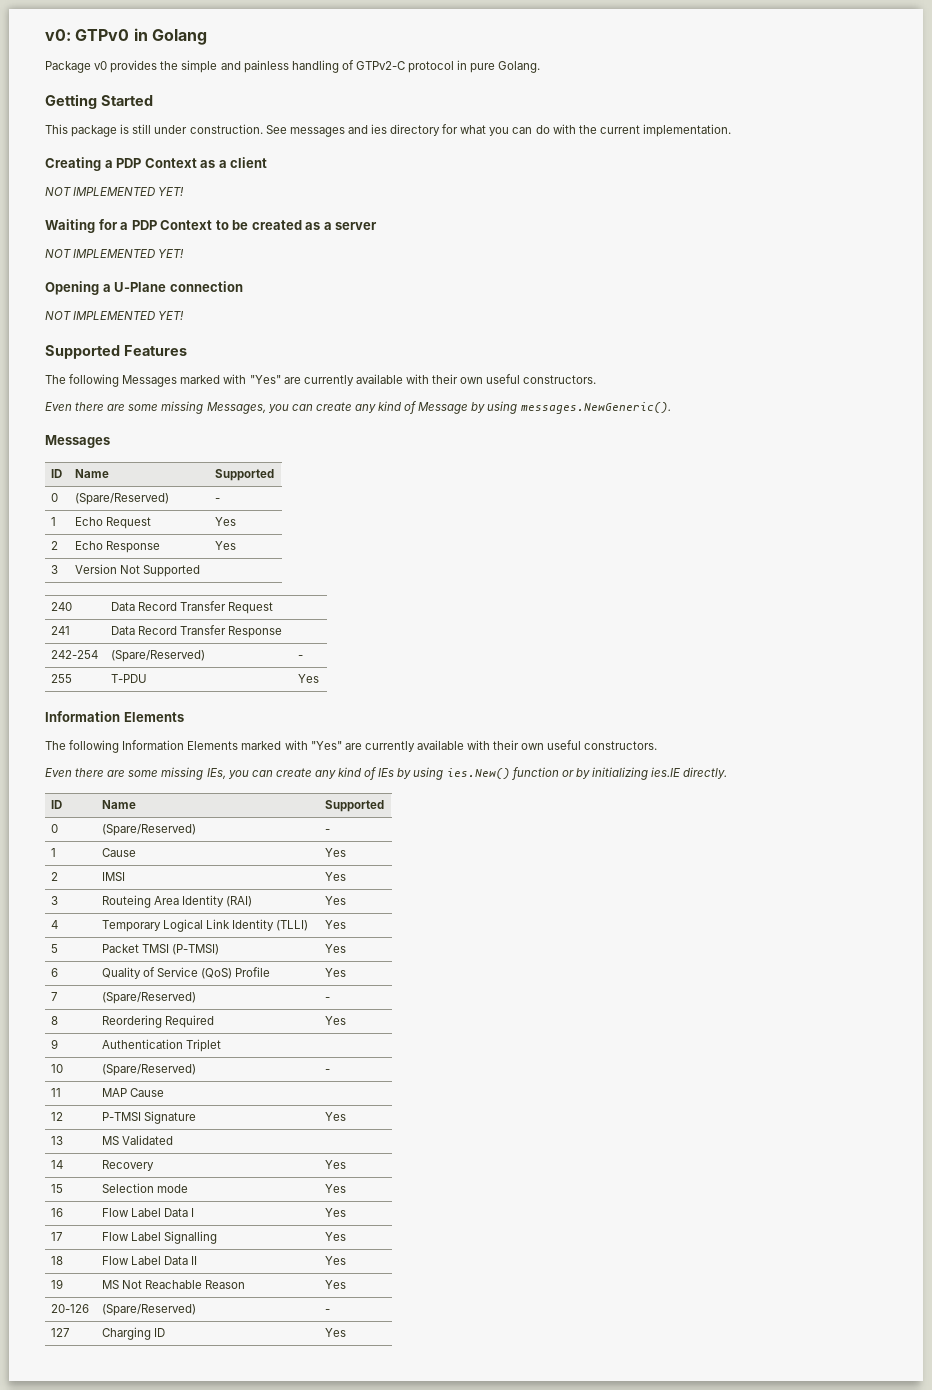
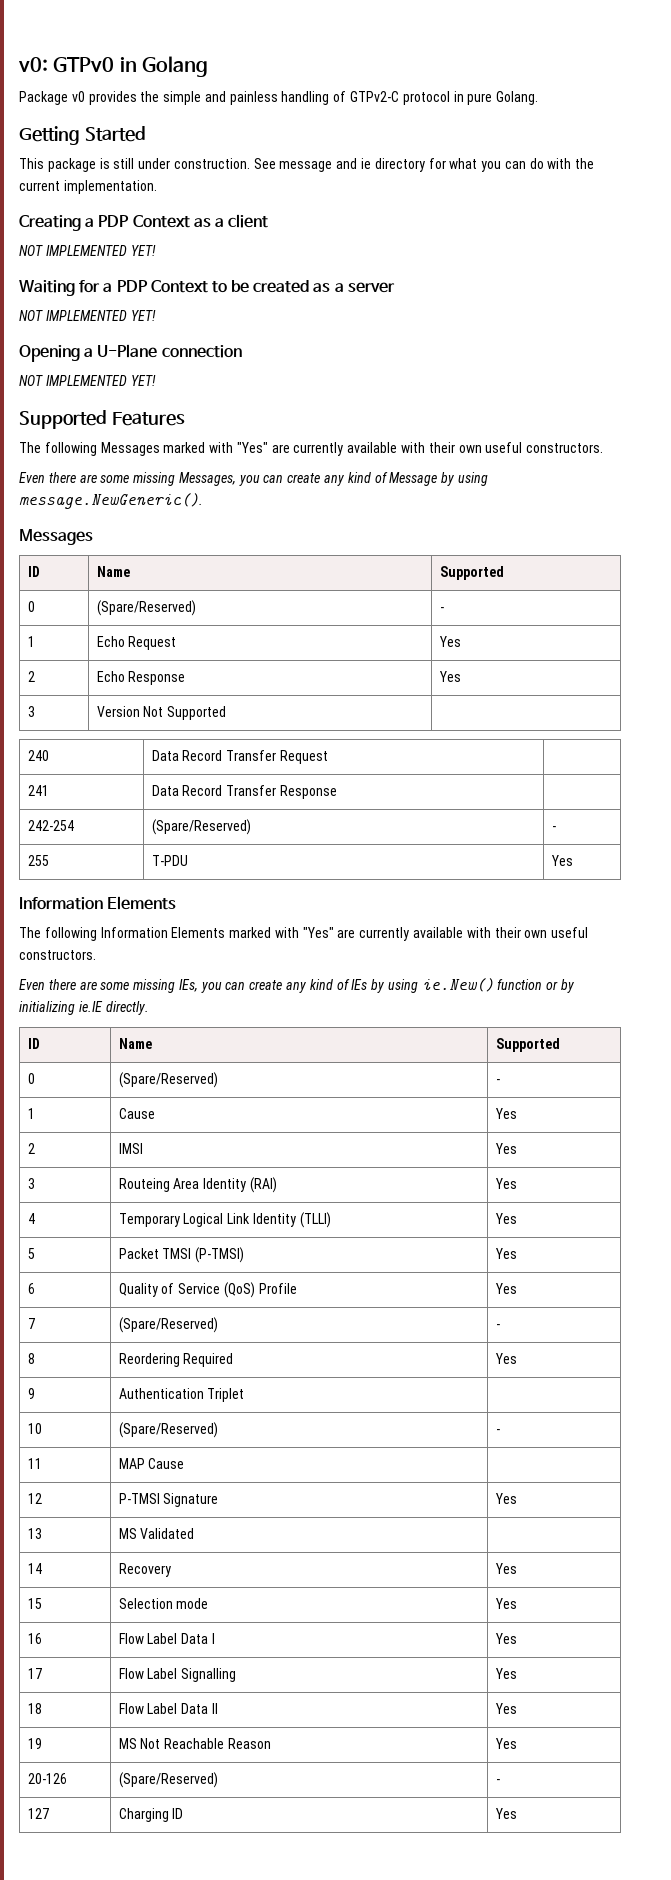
- See messages and ies directory for what you can do with the current implementation.
+ See message and ie directory for what you can do with the current implementation.
- Even there are some missing Messages, you can create any kind of Message by using messages.NewGeneric().
+ Even there are some missing Messages, you can create any kind of Message by using message.NewGeneric().
- Even there are some missing IEs, you can create any kind of IEs by using ies.New() function or by initializing ies.IE directly.
+ Even there are some missing IEs, you can create any kind of IEs by using ie.New() function or by initializing ie.IE directly.

